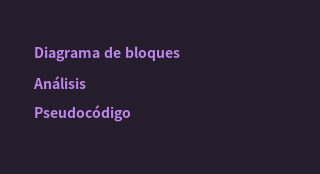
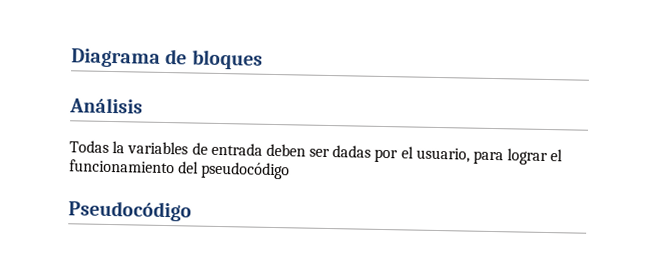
+ Todas la variables de entrada deben ser dadas por el usuario, para lograr el funcionamiento del pseudocódigo

